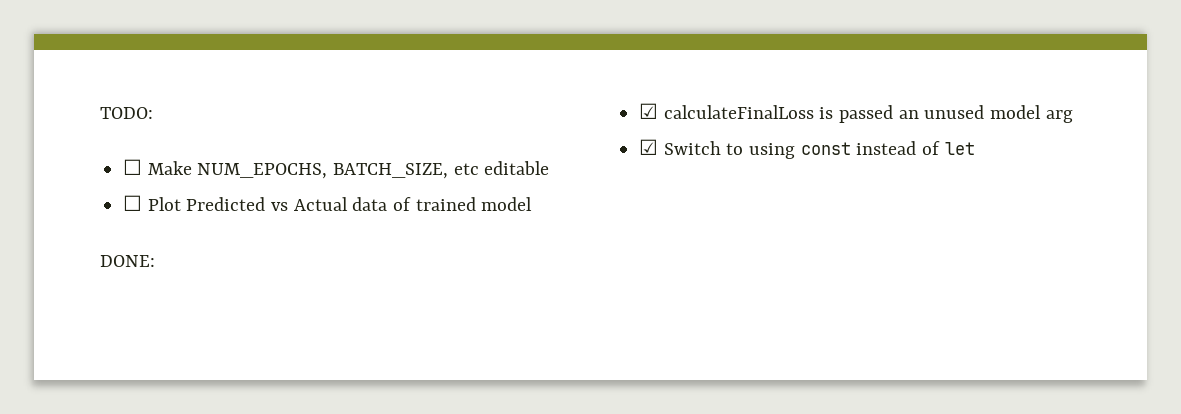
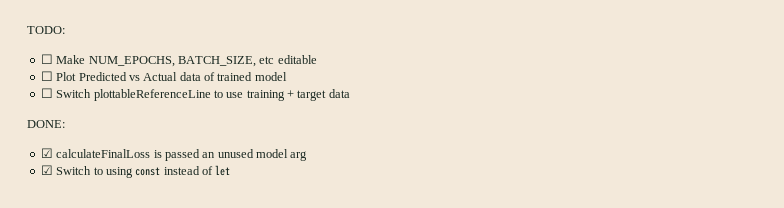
+ ☐ Switch plottableReferenceLine to use training + target data

